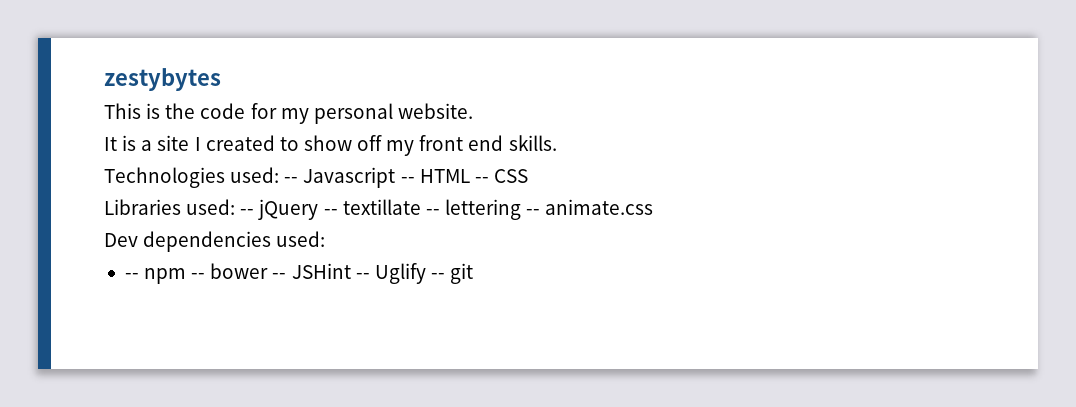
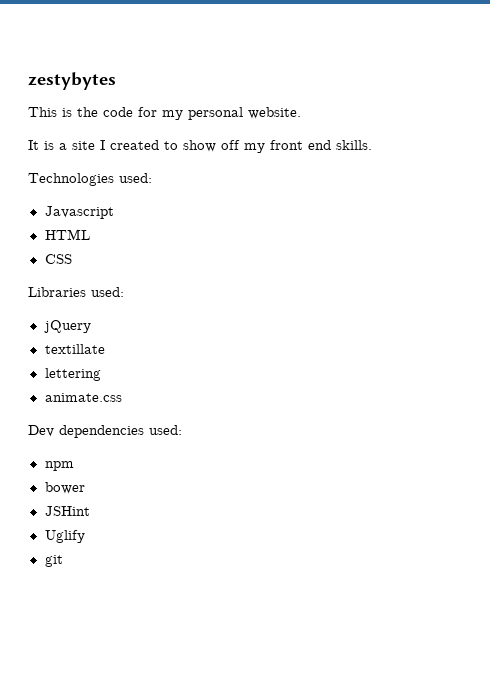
- Technologies used: -- Javascript -- HTML -- CSS
+ Technologies used:
+ Javascript
+ HTML
+ CSS
- Libraries used: -- jQuery -- textillate -- lettering -- animate.css
+ Libraries used:
+ jQuery
+ textillate
+ lettering
+ animate.css
- -- npm -- bower -- JSHint -- Uglify -- git
+ npm
+ bower
+ JSHint
+ Uglify
+ git

